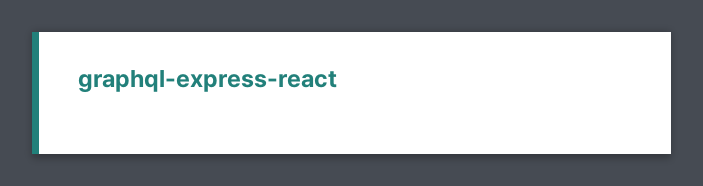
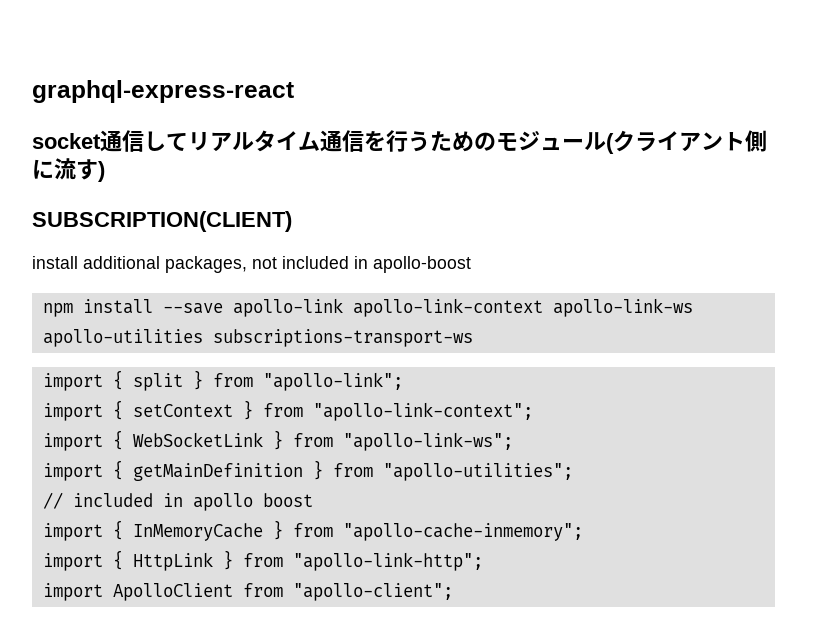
+ socket通信してリアルタイム通信を行うためのモジュール(クライアント側に流す)
+ SUBSCRIPTION(CLIENT)
+ install additional packages, not included in apollo-boost
+ npm install --save apollo-link apollo-link-context apollo-link-ws apollo-utilities subscriptions-transport-ws
+ import { split } from "apollo-link";
+ import { setContext } from "apollo-link-context";
+ import { WebSocketLink } from "apollo-link-ws";
+ import { getMainDefinition } from "apollo-utilities";
+ // included in apollo boost
+ import { InMemoryCache } from "apollo-cache-inmemory";
+ import { HttpLink } from "apollo-link-http";
+ import ApolloClient from "apollo-client";

